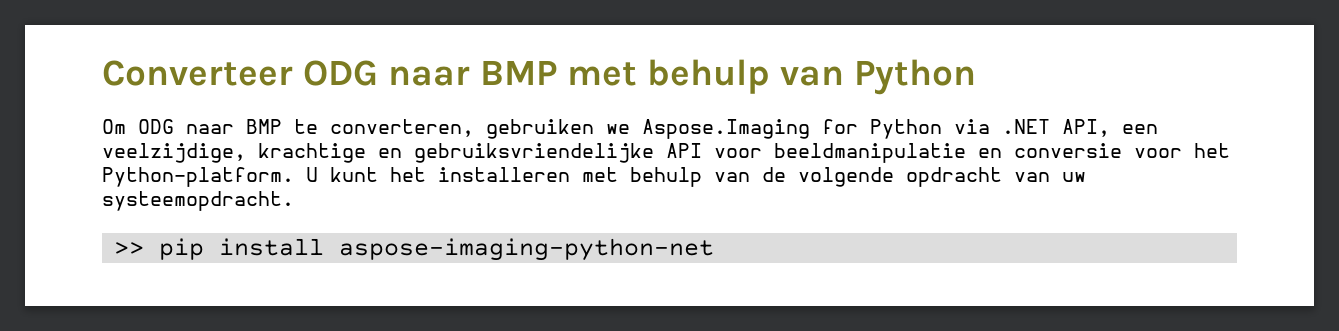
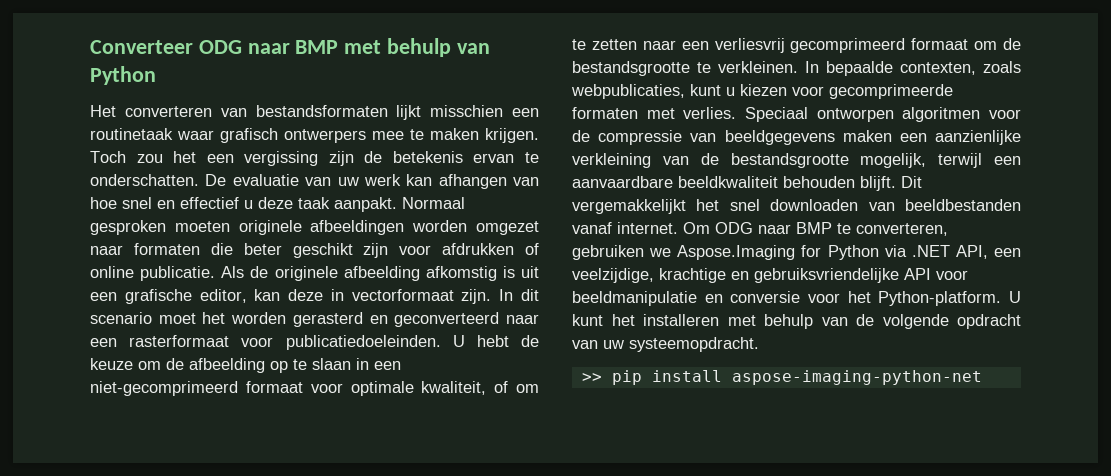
+ Het converteren van bestandsformaten lijkt misschien een routinetaak waar grafisch ontwerpers mee te maken krijgen. Toch zou het een vergissing zijn de betekenis ervan te onderschatten. De evaluatie van uw werk kan afhangen van hoe snel en effectief u deze taak aanpakt. Normaal gesproken moeten originele afbeeldingen worden omgezet naar formaten die beter geschikt zijn voor afdrukken of online publicatie. Als de originele afbeelding afkomstig is uit een grafische editor, kan deze in vectorformaat zijn. In dit scenario moet het worden gerasterd en geconverteerd naar een rasterformaat voor publicatiedoeleinden. U hebt de keuze om de afbeelding op te slaan in een niet-gecomprimeerd formaat voor optimale kwaliteit, of om te zetten naar een verliesvrij gecomprimeerd formaat om de bestandsgrootte te verkleinen. In bepaalde contexten, zoals webpublicaties, kunt u kiezen voor gecomprimeerde formaten met verlies. Speciaal ontworpen algoritmen voor de compressie van beeldgegevens maken een aanzienlijke verkleining van de bestandsgrootte mogelijk, terwijl een aanvaardbare beeldkwaliteit behouden blijft. Dit vergemakkelijkt het snel downloaden van beeldbestanden vanaf internet.

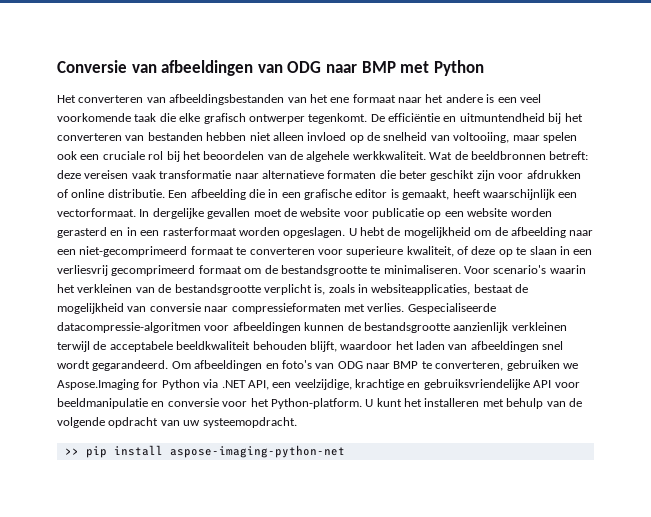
- Converteer ODG naar BMP met behulp van Python
+ Conversie van afbeeldingen van ODG naar BMP met Python
- Het converteren van bestandsformaten lijkt misschien een routinetaak waar grafisch ontwerpers mee te maken krijgen. Toch zou het een vergissing zijn de betekenis ervan te onderschatten. De evaluatie van uw werk kan afhangen van hoe snel en effectief u deze taak aanpakt. Normaal gesproken moeten originele afbeeldingen worden omgezet naar formaten die beter geschikt zijn voor afdrukken of online publicatie. Als de originele afbeelding afkomstig is uit een grafische editor, kan deze in vectorformaat zijn. In dit scenario moet het worden gerasterd en geconverteerd naar een rasterformaat voor publicatiedoeleinden.
+ Het converteren van afbeeldingsbestanden van het ene formaat naar het andere is een veel voorkomende taak die elke grafisch ontwerper tegenkomt. De efficiëntie en uitmuntendheid bij het converteren van bestanden hebben niet alleen invloed op de snelheid van voltooiing, maar spelen ook een cruciale rol bij het beoordelen van de algehele werkkwaliteit. Wat de beeldbronnen betreft: deze vereisen vaak transformatie naar alternatieve formaten die beter geschikt zijn voor afdrukken of online distributie. Een afbeelding die in een grafische editor is gemaakt, heeft waarschijnlijk een vectorformaat. In dergelijke gevallen moet de website voor publicatie op een website worden gerasterd en in een rasterformaat worden opgeslagen.
- U hebt de keuze om de afbeelding op te slaan in een niet-gecomprimeerd formaat voor optimale kwaliteit, of om te zetten naar een verliesvrij gecomprimeerd formaat om de bestandsgrootte te verkleinen. In bepaalde contexten, zoals webpublicaties, kunt u kiezen voor gecomprimeerde formaten met verlies. Speciaal ontworpen algoritmen voor de compressie van beeldgegevens maken een aanzienlijke verkleining van de bestandsgrootte mogelijk, terwijl een aanvaardbare beeldkwaliteit behouden blijft. Dit vergemakkelijkt het snel downloaden van beeldbestanden vanaf internet. Om ODG naar BMP te converteren, gebruiken we Aspose.Imaging for Python via .NET API, een veelzijdige, krachtige en gebruiksvriendelijke API voor beeldmanipulatie en conversie voor het Python-platform.
+ U hebt de mogelijkheid om de afbeelding naar een niet-gecomprimeerd formaat te converteren voor superieure kwaliteit, of deze op te slaan in een verliesvrij gecomprimeerd formaat om de bestandsgrootte te minimaliseren. Voor scenario's waarin het verkleinen van de bestandsgrootte verplicht is, zoals in websiteapplicaties, bestaat de mogelijkheid van conversie naar compressieformaten met verlies. Gespecialiseerde datacompressie-algoritmen voor afbeeldingen kunnen de bestandsgrootte aanzienlijk verkleinen terwijl de acceptabele beeldkwaliteit behouden blijft, waardoor het laden van afbeeldingen snel wordt gegarandeerd. Om afbeeldingen en foto's van ODG naar BMP te converteren, gebruiken we Aspose.Imaging for Python via .NET API, een veelzijdige, krachtige en gebruiksvriendelijke API voor beeldmanipulatie en conversie voor het Python-platform.

